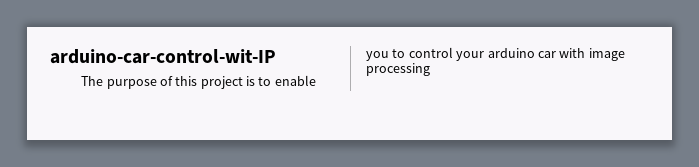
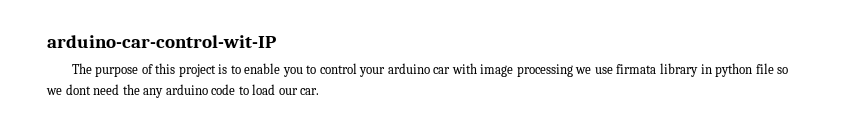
- The purpose of this project is to enable you to control your arduino car with image processing
+ The purpose of this project is to enable you to control your arduino car with image processing we use firmata library in python file so we dont need the any arduino code to load our car.

